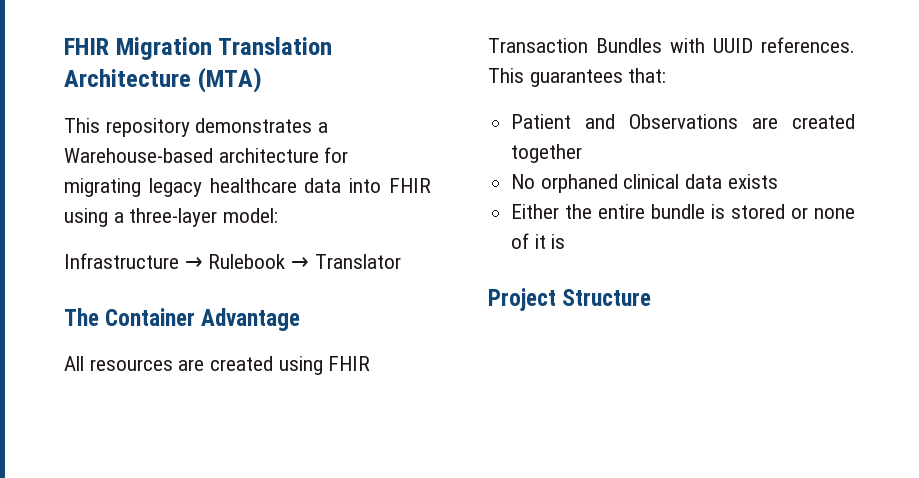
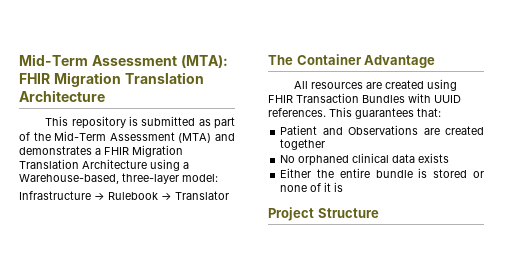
- FHIR Migration Translation Architecture (MTA)
+ Mid-Term Assessment (MTA): FHIR Migration Translation Architecture
- This repository demonstrates a Warehouse-based architecture for migrating legacy healthcare data into FHIR using a three-layer model:
+ This repository is submitted as part of the Mid-Term Assessment (MTA) and demonstrates a FHIR Migration Translation Architecture using a Warehouse-based, three-layer model:

